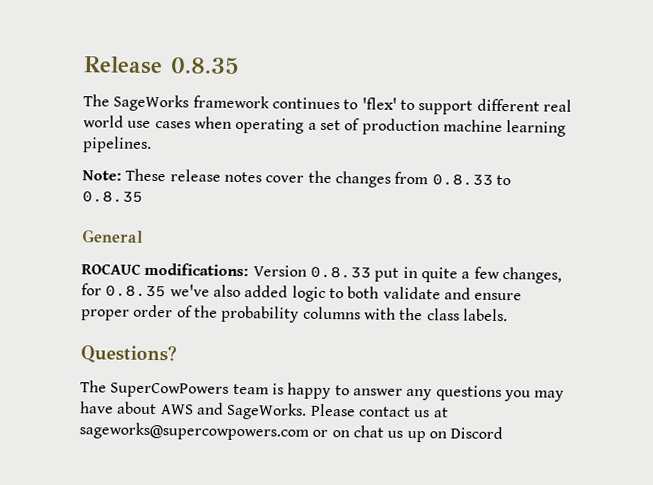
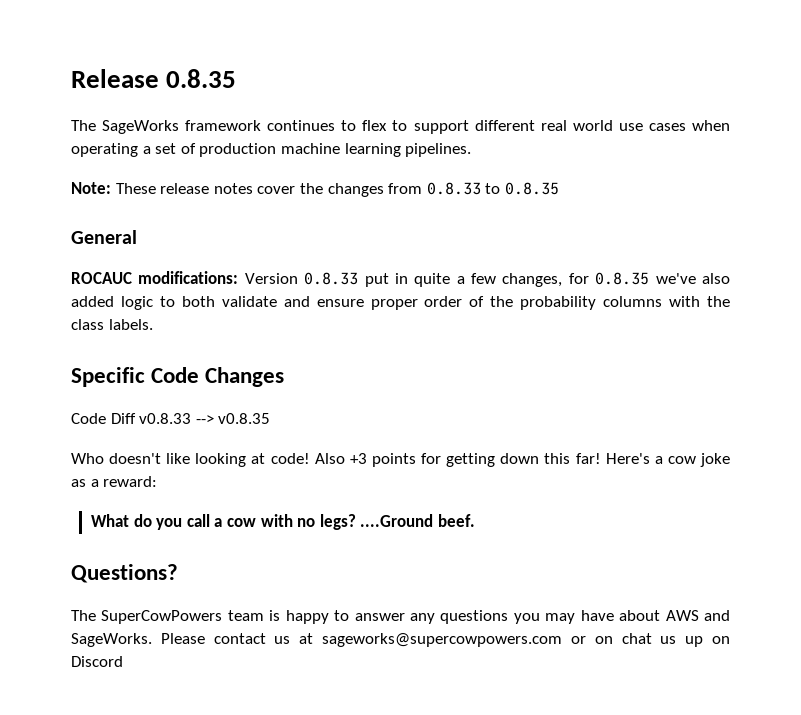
- The SageWorks framework continues to 'flex' to support different real world use cases when operating a set of production machine learning pipelines.
+ The SageWorks framework continues to flex to support different real world use cases when operating a set of production machine learning pipelines.
+ Specific Code Changes
+ Code Diff v0.8.33 --> v0.8.35
+ Who doesn't like looking at code! Also +3 points for getting down this far! Here's a cow joke as a reward:
+ What do you call a cow with no legs? ....Ground beef.

